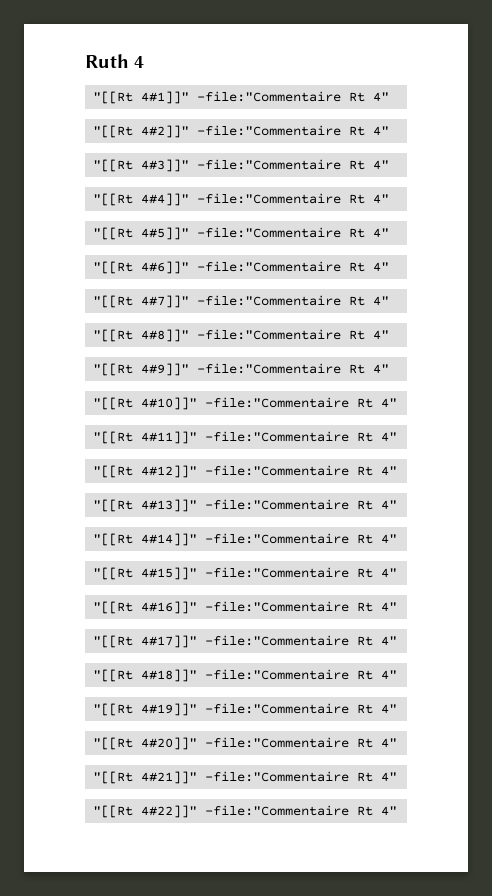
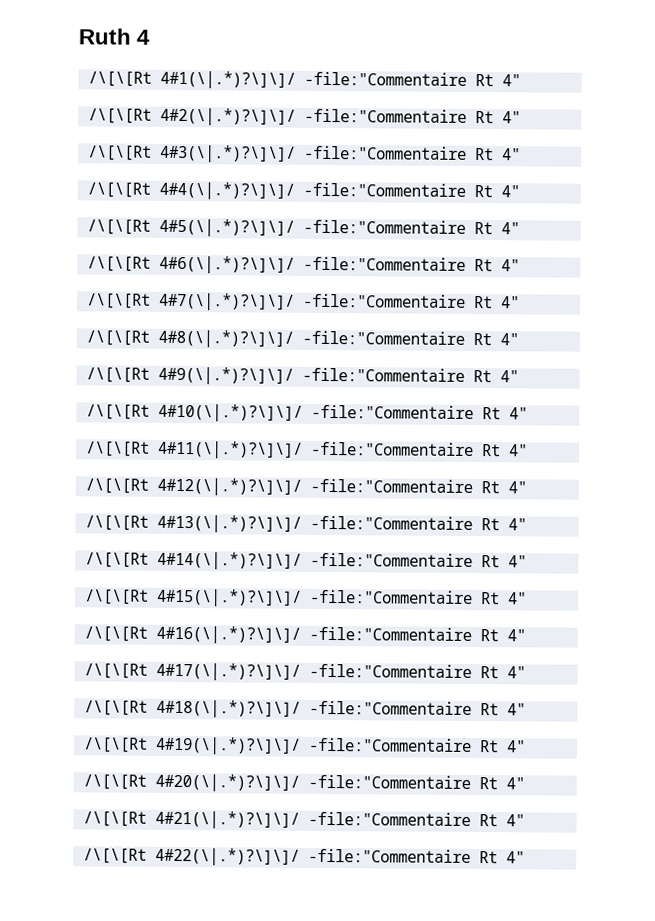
- "[[Rt 4#1]]" -file:"Commentaire Rt 4"
- "[[Rt 4#2]]" -file:"Commentaire Rt 4"
- "[[Rt 4#3]]" -file:"Commentaire Rt 4"
- "[[Rt 4#4]]" -file:"Commentaire Rt 4"
- "[[Rt 4#5]]" -file:"Commentaire Rt 4"
- "[[Rt 4#6]]" -file:"Commentaire Rt 4"
- "[[Rt 4#7]]" -file:"Commentaire Rt 4"
- "[[Rt 4#8]]" -file:"Commentaire Rt 4"
- "[[Rt 4#9]]" -file:"Commentaire Rt 4"
- "[[Rt 4#10]]" -file:"Commentaire Rt 4"
- "[[Rt 4#11]]" -file:"Commentaire Rt 4"
- "[[Rt 4#12]]" -file:"Commentaire Rt 4"
- "[[Rt 4#13]]" -file:"Commentaire Rt 4"
- "[[Rt 4#14]]" -file:"Commentaire Rt 4"
- "[[Rt 4#15]]" -file:"Commentaire Rt 4"
- "[[Rt 4#16]]" -file:"Commentaire Rt 4"
- "[[Rt 4#17]]" -file:"Commentaire Rt 4"
- "[[Rt 4#18]]" -file:"Commentaire Rt 4"
- "[[Rt 4#19]]" -file:"Commentaire Rt 4"
- "[[Rt 4#20]]" -file:"Commentaire Rt 4"
- "[[Rt 4#21]]" -file:"Commentaire Rt 4"
- "[[Rt 4#22]]" -file:"Commentaire Rt 4"
+ /\[\[Rt 4#1(\|.*)?\]\]/ -file:"Commentaire Rt 4"
+ /\[\[Rt 4#2(\|.*)?\]\]/ -file:"Commentaire Rt 4"
+ /\[\[Rt 4#3(\|.*)?\]\]/ -file:"Commentaire Rt 4"
+ /\[\[Rt 4#4(\|.*)?\]\]/ -file:"Commentaire Rt 4"
+ /\[\[Rt 4#5(\|.*)?\]\]/ -file:"Commentaire Rt 4"
+ /\[\[Rt 4#6(\|.*)?\]\]/ -file:"Commentaire Rt 4"
+ /\[\[Rt 4#7(\|.*)?\]\]/ -file:"Commentaire Rt 4"
+ /\[\[Rt 4#8(\|.*)?\]\]/ -file:"Commentaire Rt 4"
+ /\[\[Rt 4#9(\|.*)?\]\]/ -file:"Commentaire Rt 4"
+ /\[\[Rt 4#10(\|.*)?\]\]/ -file:"Commentaire Rt 4"
+ /\[\[Rt 4#11(\|.*)?\]\]/ -file:"Commentaire Rt 4"
+ /\[\[Rt 4#12(\|.*)?\]\]/ -file:"Commentaire Rt 4"
+ /\[\[Rt 4#13(\|.*)?\]\]/ -file:"Commentaire Rt 4"
+ /\[\[Rt 4#14(\|.*)?\]\]/ -file:"Commentaire Rt 4"
+ /\[\[Rt 4#15(\|.*)?\]\]/ -file:"Commentaire Rt 4"
+ /\[\[Rt 4#16(\|.*)?\]\]/ -file:"Commentaire Rt 4"
+ /\[\[Rt 4#17(\|.*)?\]\]/ -file:"Commentaire Rt 4"
+ /\[\[Rt 4#18(\|.*)?\]\]/ -file:"Commentaire Rt 4"
+ /\[\[Rt 4#19(\|.*)?\]\]/ -file:"Commentaire Rt 4"
+ /\[\[Rt 4#20(\|.*)?\]\]/ -file:"Commentaire Rt 4"
+ /\[\[Rt 4#21(\|.*)?\]\]/ -file:"Commentaire Rt 4"
+ /\[\[Rt 4#22(\|.*)?\]\]/ -file:"Commentaire Rt 4"

